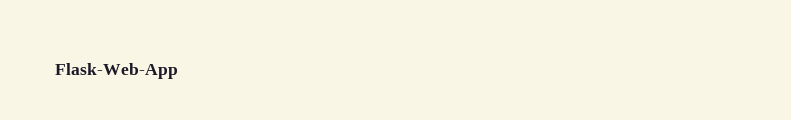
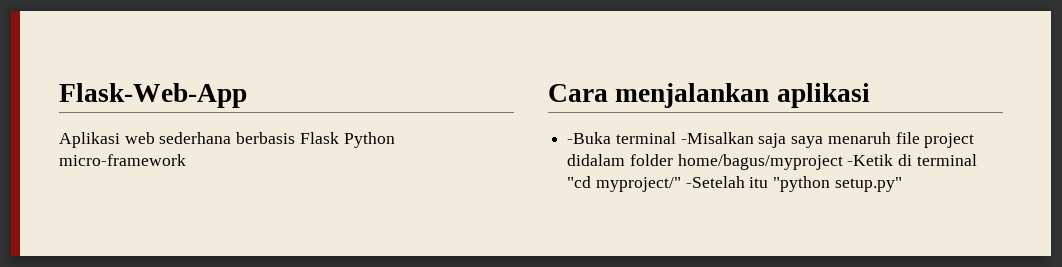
+ Aplikasi web sederhana berbasis Flask Python micro-framework
+ Cara menjalankan aplikasi
+ -Buka terminal -Misalkan saja saya menaruh file project didalam folder home/bagus/myproject -Ketik di terminal "cd myproject/" -Setelah itu "python setup.py"

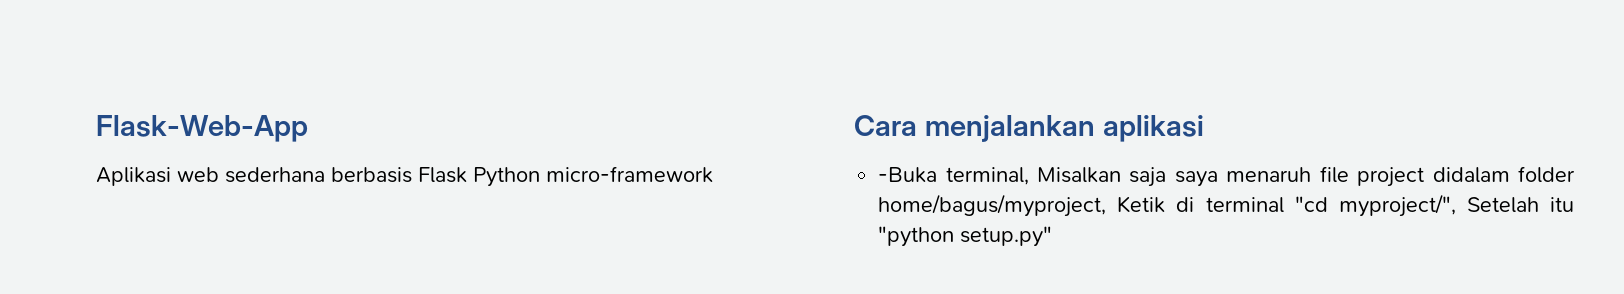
- -Buka terminal -Misalkan saja saya menaruh file project didalam folder home/bagus/myproject -Ketik di terminal "cd myproject/" -Setelah itu "python setup.py"
+ -Buka terminal, Misalkan saja saya menaruh file project didalam folder home/bagus/myproject, Ketik di terminal "cd myproject/", Setelah itu "python setup.py"

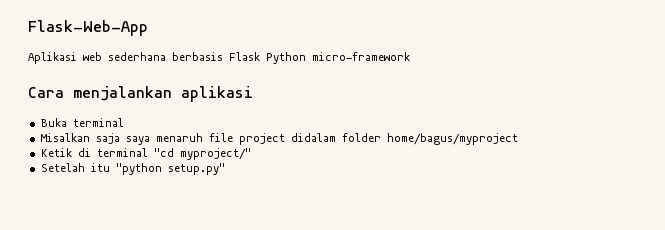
- -Buka terminal, Misalkan saja saya menaruh file project didalam folder home/bagus/myproject, Ketik di terminal "cd myproject/", Setelah itu "python setup.py"
+ Buka terminal
+ Misalkan saja saya menaruh file project didalam folder home/bagus/myproject
+ Ketik di terminal "cd myproject/"
+ Setelah itu "python setup.py"

